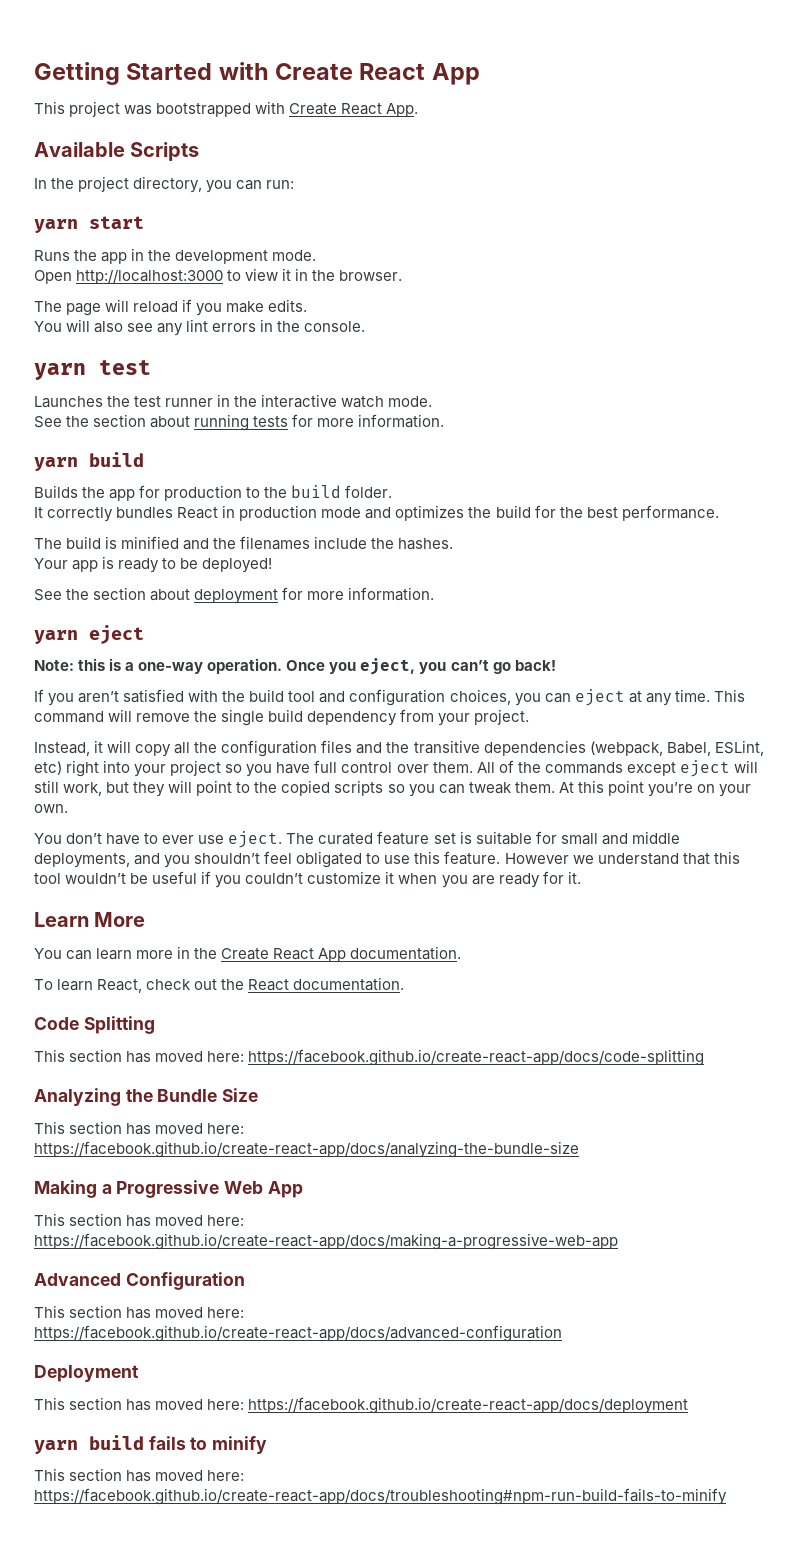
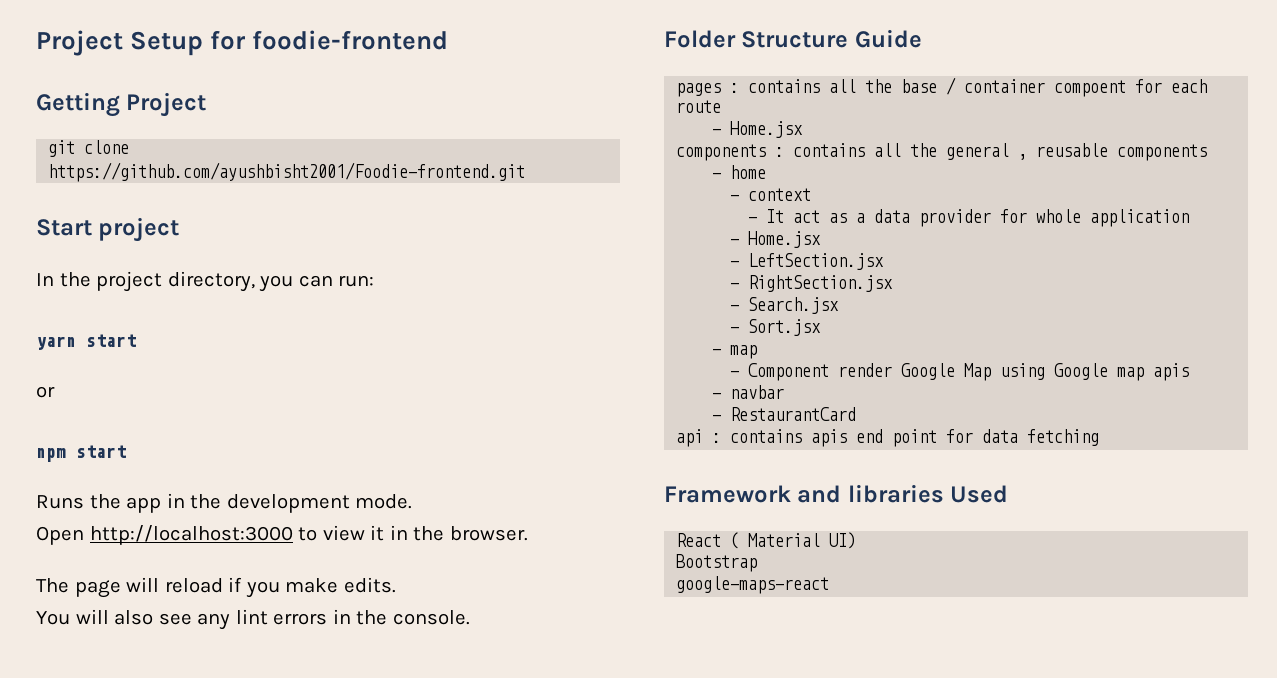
- Getting Started with Create React App
- This project was bootstrapped with Create React App.
- Available Scripts
+ Project Setup for foodie-frontend
+ Getting Project
+ git clone https://github.com/ayushbisht2001/Foodie-frontend.git
+ Start project
+ or
+ npm start
- yarn test
- Launches the test runner in the interactive watch mode.
- See the section about running tests for more information.
- yarn build
- Builds the app for production to the build folder.
- It correctly bundles React in production mode and optimizes the build for the best performance.
- The build is minified and the filenames include the hashes.
- Your app is ready to be deployed!
- See the section about deployment for more information.
- yarn eject
- Note: this is a one-way operation. Once you eject, you can’t go back!
- If you aren’t satisfied with the build tool and configuration choices, you can eject at any time. This command will remove the single build dependency from your project.
- Instead, it will copy all the configuration files and the transitive dependencies (webpack, Babel, ESLint, etc) right into your project so you have full control over them. All of the commands except eject will still work, but they will point to the copied scripts so you can tweak them. At this point you’re on your own.
- You don’t have to ever use eject. The curated feature set is suitable for small and middle deployments, and you shouldn’t feel obligated to use this feature. However we understand that this tool wouldn’t be useful if you couldn’t customize it when you are ready for it.
- Learn More
- You can learn more in the Create React App documentation.
- To learn React, check out the React documentation.
- Code Splitting
- This section has moved here: https://facebook.github.io/create-react-app/docs/code-splitting
- Analyzing the Bundle Size
- This section has moved here: https://facebook.github.io/create-react-app/docs/analyzing-the-bundle-size
- Making a Progressive Web App
- This section has moved here: https://facebook.github.io/create-react-app/docs/making-a-progressive-web-app
- Advanced Configuration
- This section has moved here: https://facebook.github.io/create-react-app/docs/advanced-configuration
- Deployment
- This section has moved here: https://facebook.github.io/create-react-app/docs/deployment
- yarn build fails to minify
- This section has moved here: https://facebook.github.io/create-react-app/docs/troubleshooting#npm-run-build-fails-to-minify
+ Folder Structure Guide
+ pages : contains all the base / container compoent for each route
+ - Home.jsx
+ components : contains all the general , reusable components
+ - home
+ - context
+ - It act as a data provider for whole application
+ - Home.jsx
+ - LeftSection.jsx
+ - RightSection.jsx
+ - Search.jsx
+ - Sort.jsx
+ - map
+ - Component render Google Map using Google map apis
+ - navbar
+ - RestaurantCard
+ api : contains apis end point for data fetching
+ Framework and libraries Used
+ React ( Material UI)
+ Bootstrap
+ google-maps-react

